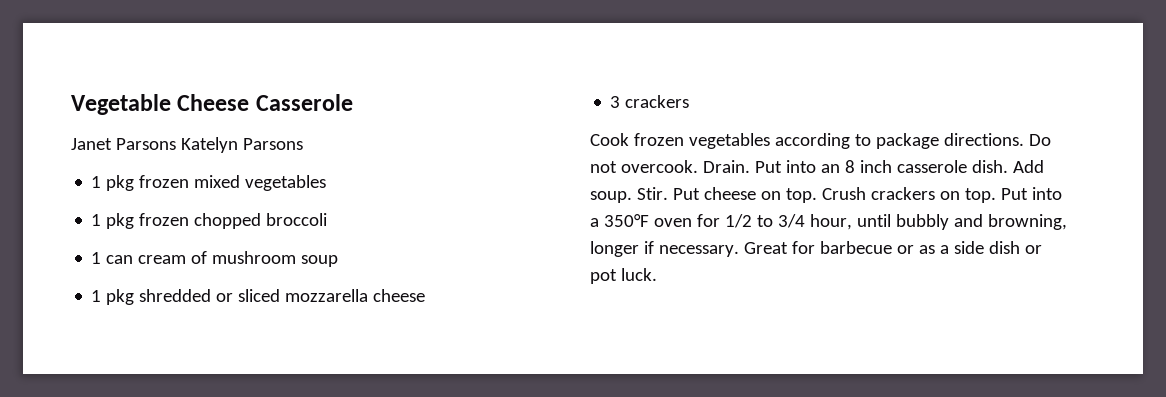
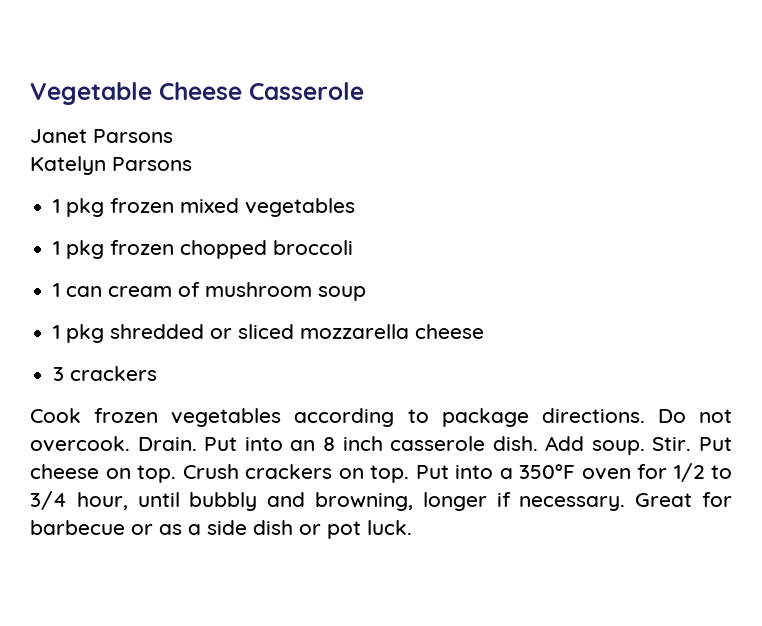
- Janet Parsons Katelyn Parsons
+ Janet Parsons
+ Katelyn Parsons

